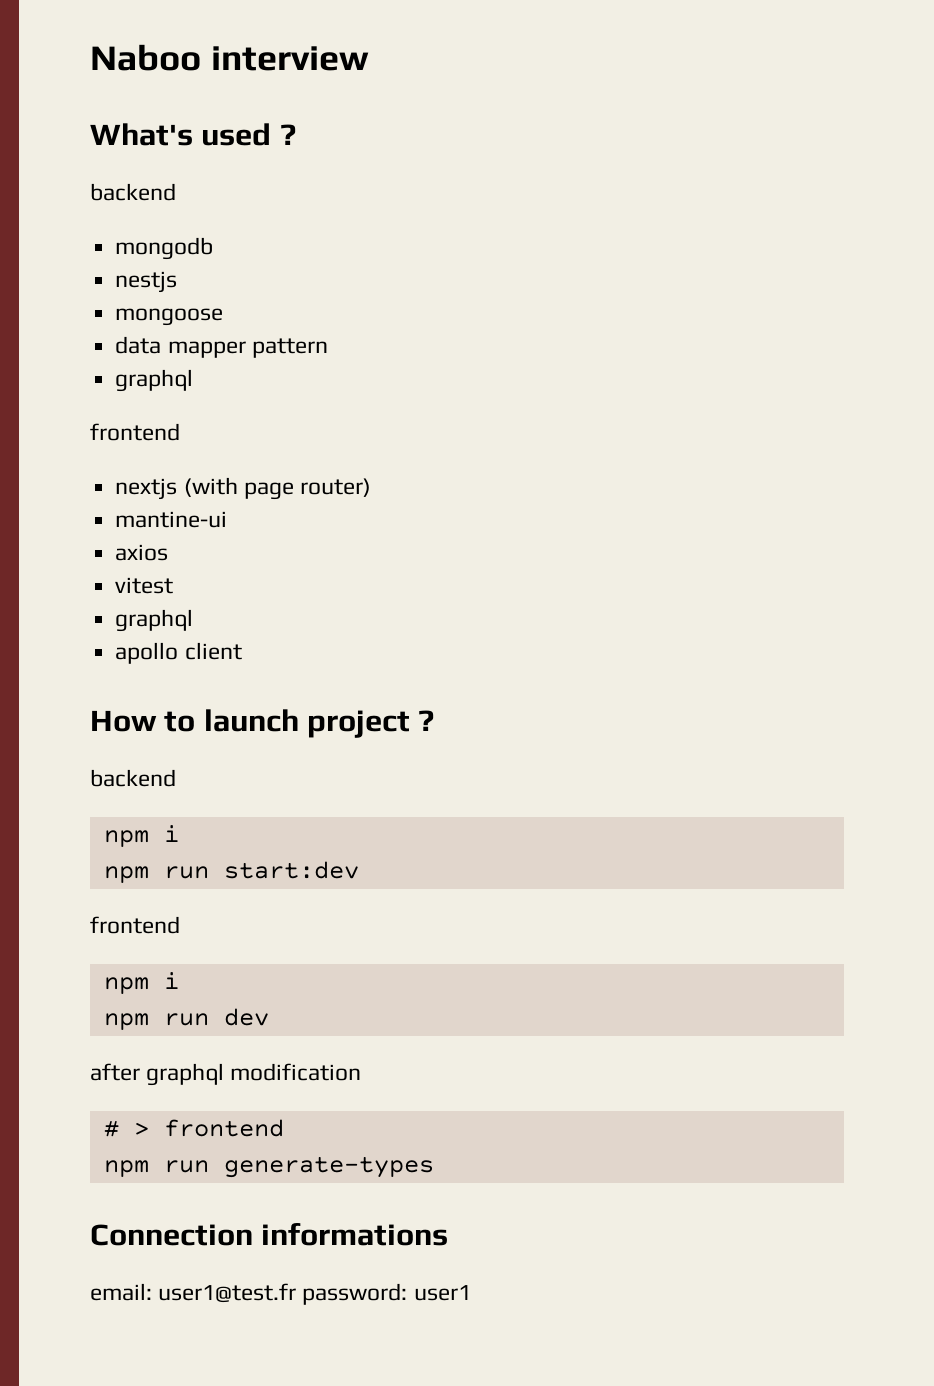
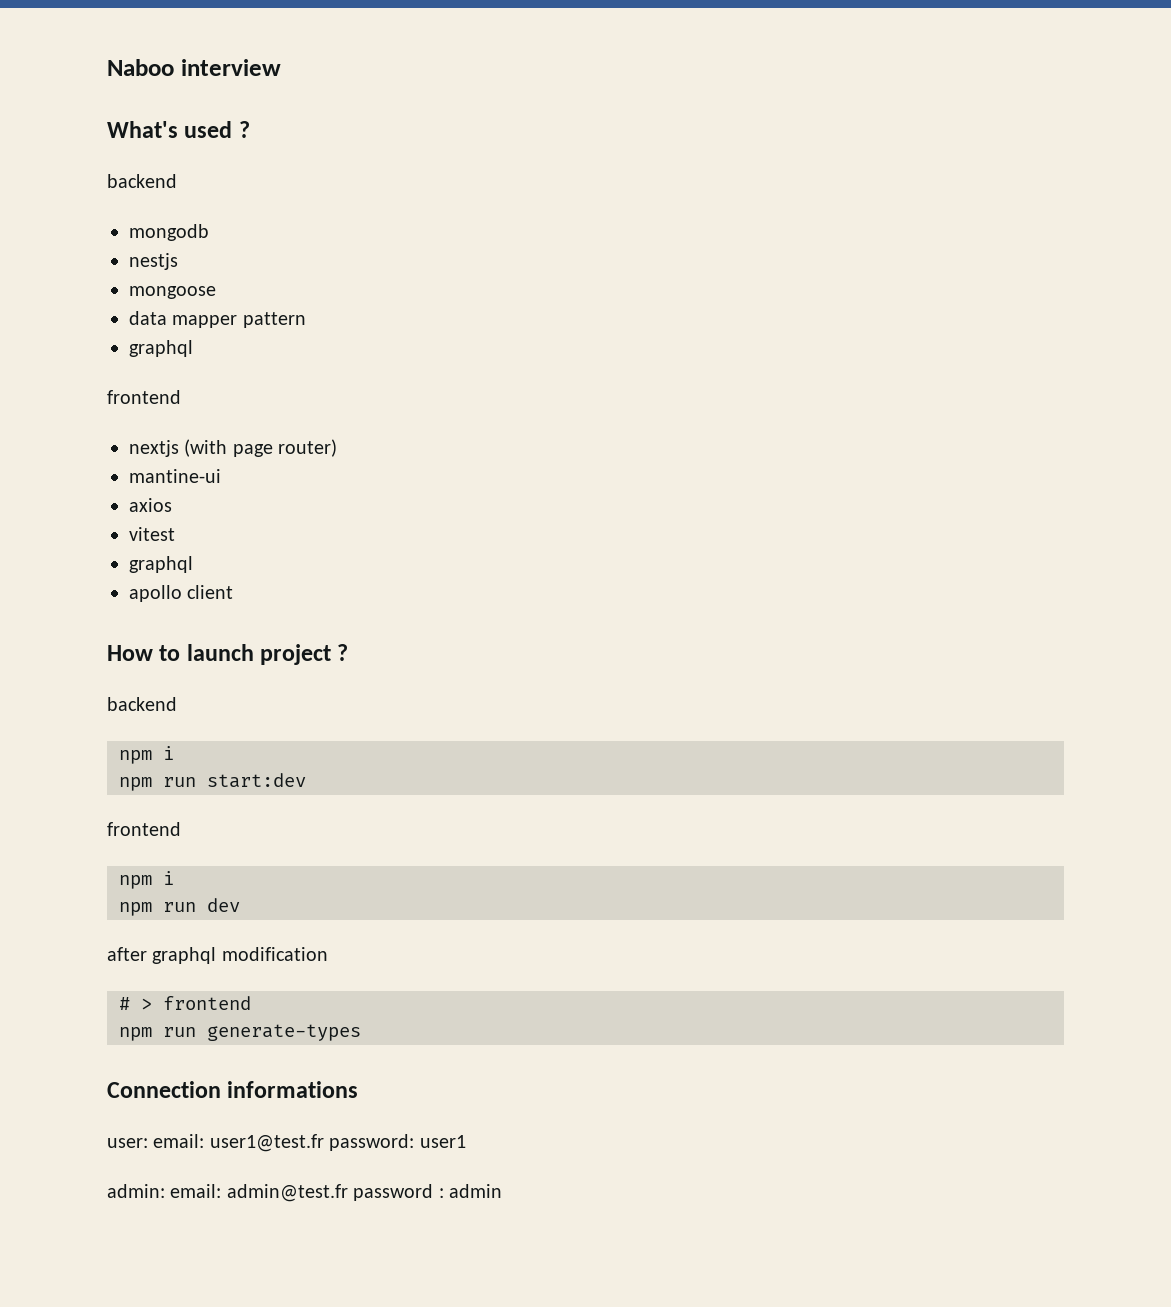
- email: user1@test.fr password: user1
+ user: email: user1@test.fr password: user1
+ admin: email: admin@test.fr password : admin

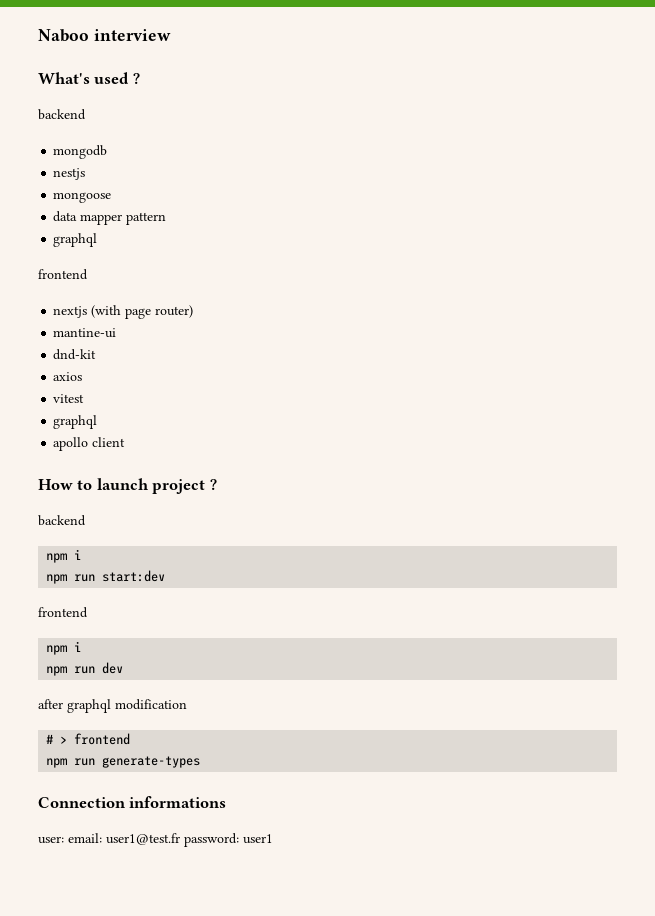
+ dnd-kit
- admin: email: admin@test.fr password : admin

